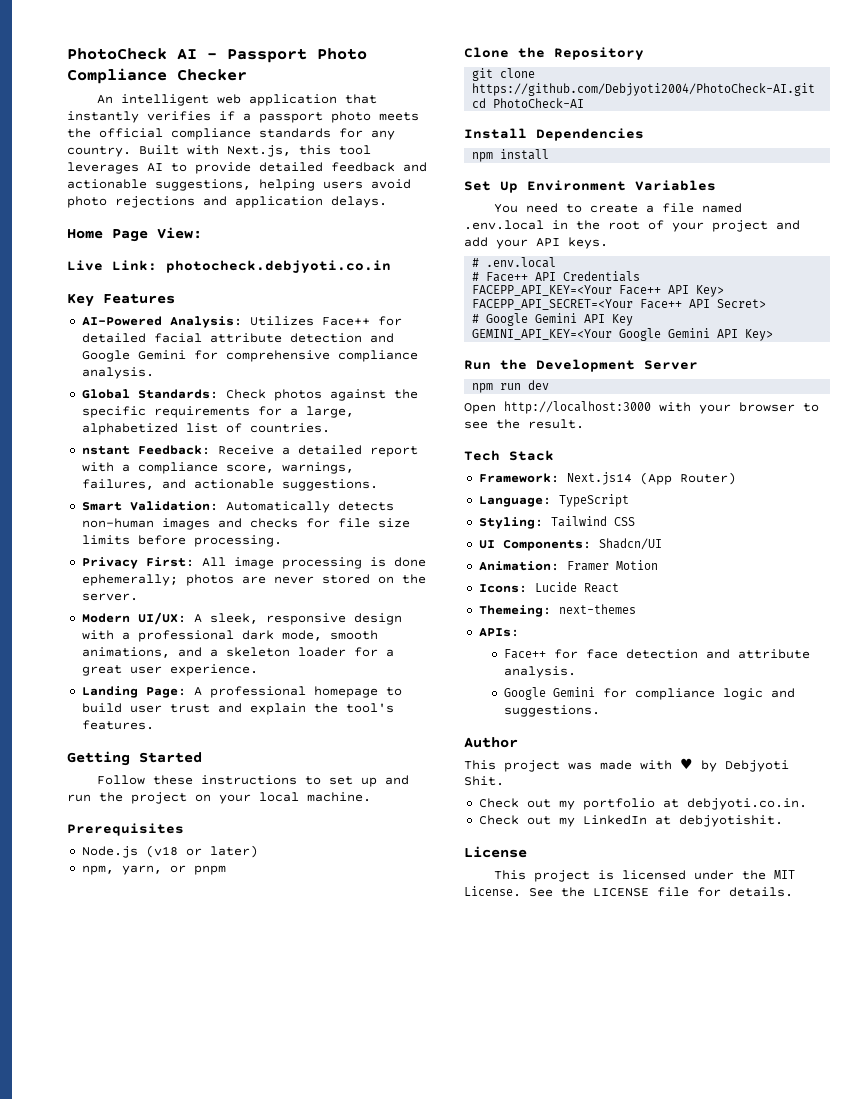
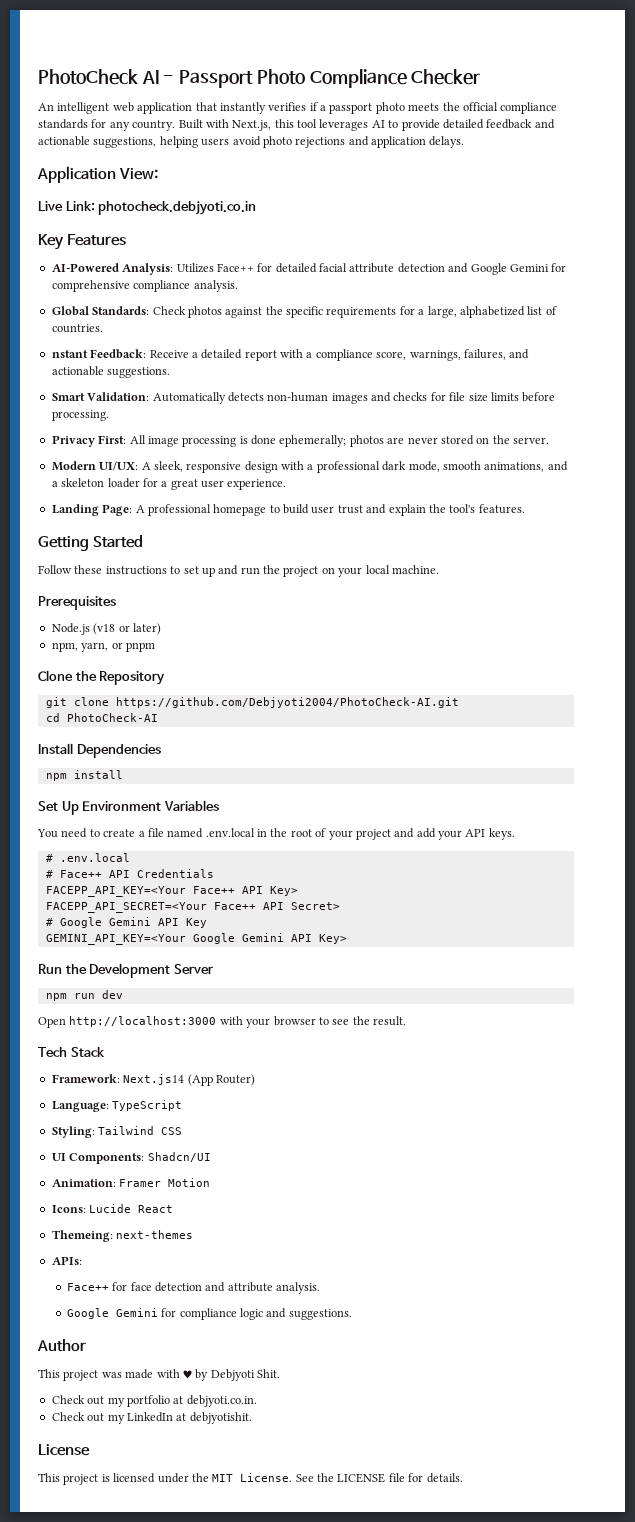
- Home Page View:
+ Application View:

